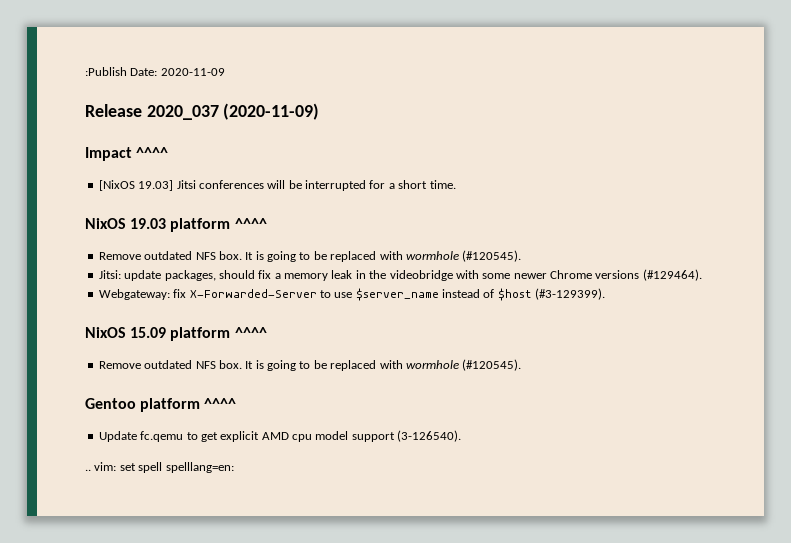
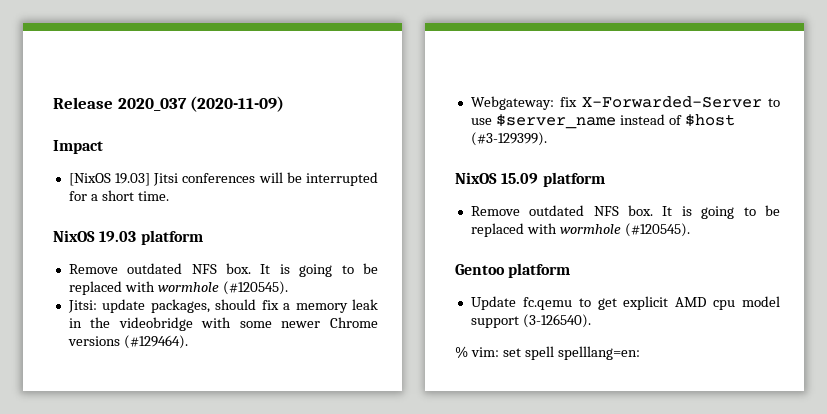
- :Publish Date: 2020-11-09
- Impact ^^^^
+ Impact
- NixOS 19.03 platform ^^^^
+ NixOS 19.03 platform
- NixOS 15.09 platform ^^^^
+ NixOS 15.09 platform
- Gentoo platform ^^^^
+ Gentoo platform
- .. vim: set spell spelllang=en:
+ % vim: set spell spelllang=en:

